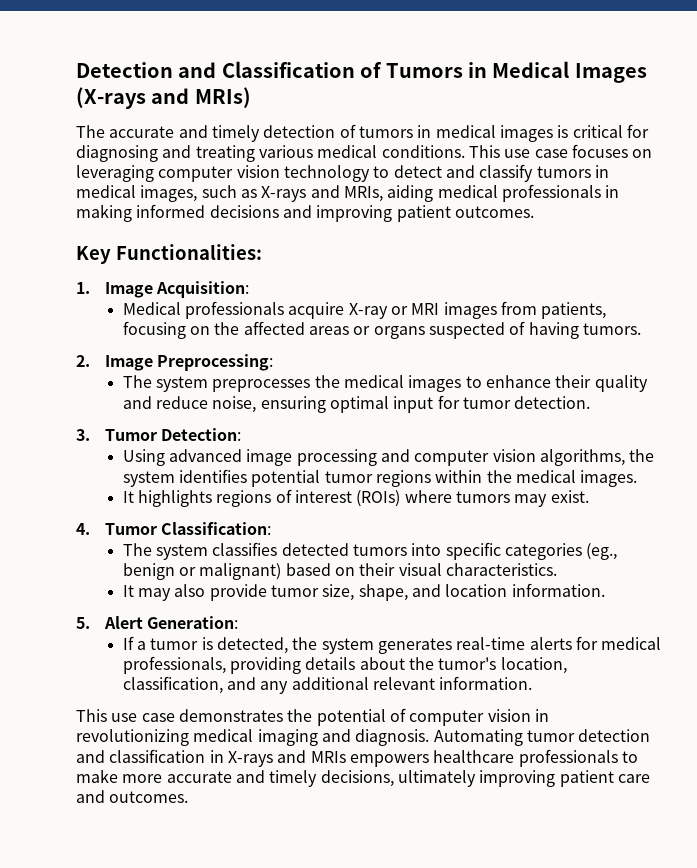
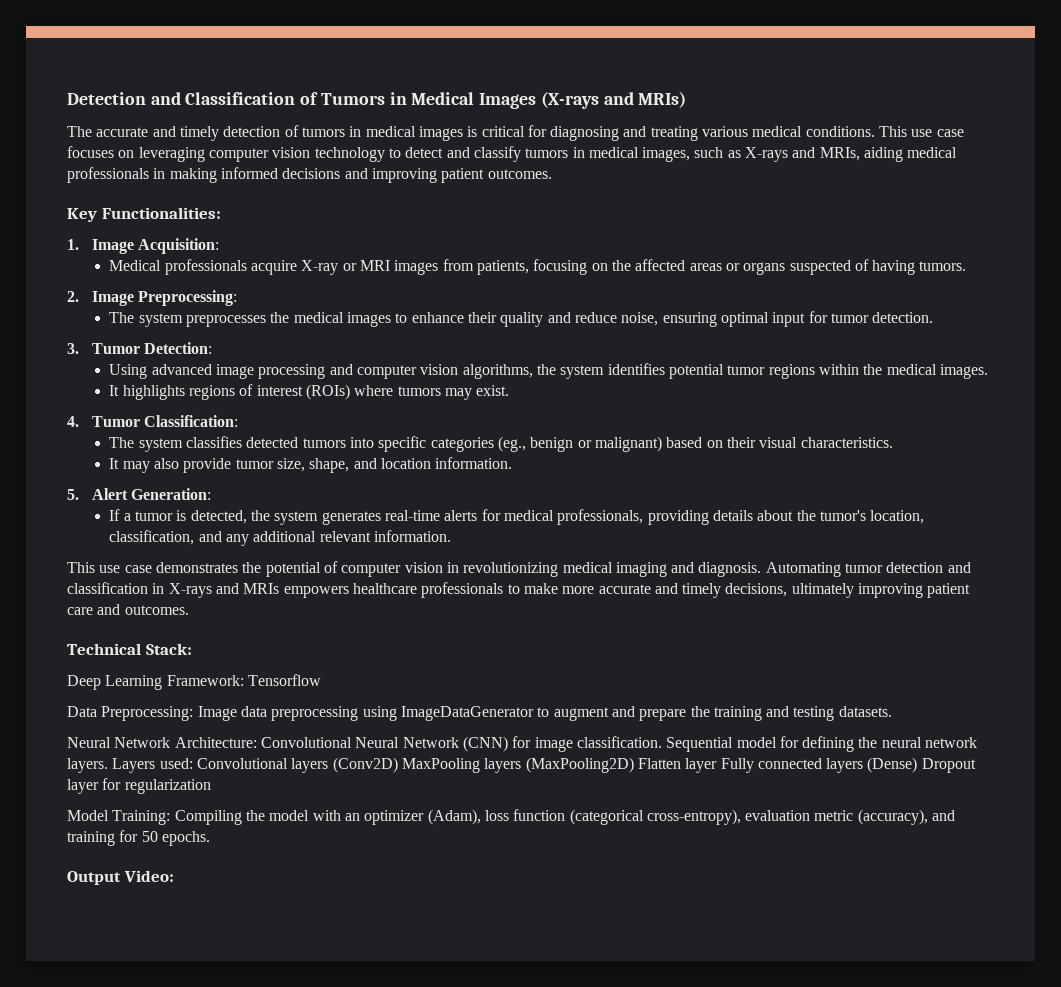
+ Technical Stack:
+ Deep Learning Framework: Tensorflow
+ Data Preprocessing: Image data preprocessing using ImageDataGenerator to augment and prepare the training and testing datasets.
+ Neural Network Architecture: Convolutional Neural Network (CNN) for image classification. Sequential model for defining the neural network layers. Layers used: Convolutional layers (Conv2D) MaxPooling layers (MaxPooling2D) Flatten layer Fully connected layers (Dense) Dropout layer for regularization
+ Model Training: Compiling the model with an optimizer (Adam), loss function (categorical cross-entropy), evaluation metric (accuracy), and training for 50 epochs.
+ Output Video:

